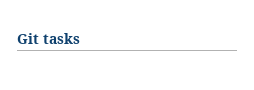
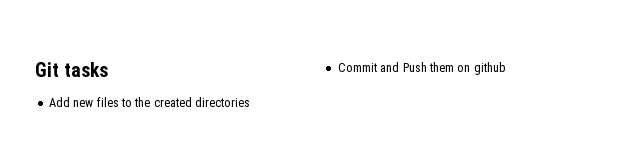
+ Add new files to the created directories
+ Commit and Push them on github

